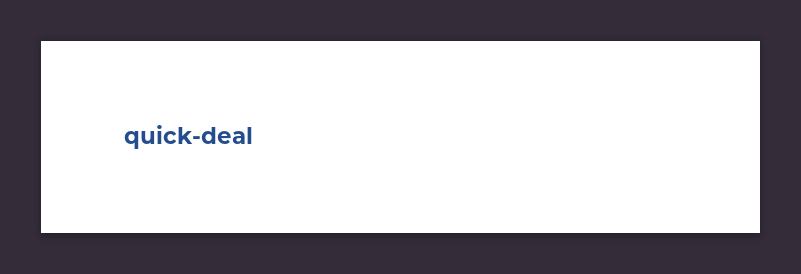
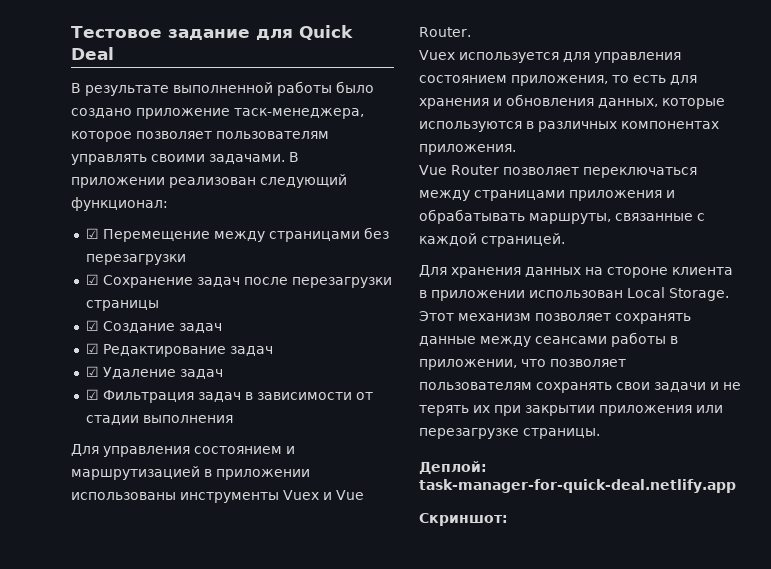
- quick-deal
+ Тестовое задание для Quick Deal
+ В результате выполненной работы было создано приложение таск-менеджера, которое позволяет пользователям управлять своими задачами. В приложении реализован следующий функционал:
+ ☑ Перемещение между страницами без перезагрузки
+ ☑ Сохранение задач после перезагрузки страницы
+ ☑ Создание задач
+ ☑ Редактирование задач
+ ☑ Удаление задач
+ ☑ Фильтрация задач в зависимости от стадии выполнения
+ Для управления состоянием и маршрутизацией в приложении использованы инструменты Vuex и Vue Router.
+ Vuex используется для управления состоянием приложения, то есть для хранения и обновления данных, которые используются в различных компонентах приложения.
+ Vue Router позволяет переключаться между страницами приложения и обрабатывать маршруты, связанные с каждой страницей.
+ Для хранения данных на стороне клиента в приложении использован Local Storage. Этот механизм позволяет сохранять данные между сеансами работы в приложении, что позволяет пользователям сохранять свои задачи и не терять их при закрытии приложения или перезагрузке страницы.
+ Деплой: task-manager-for-quick-deal.netlify.app
+ Скриншот:

